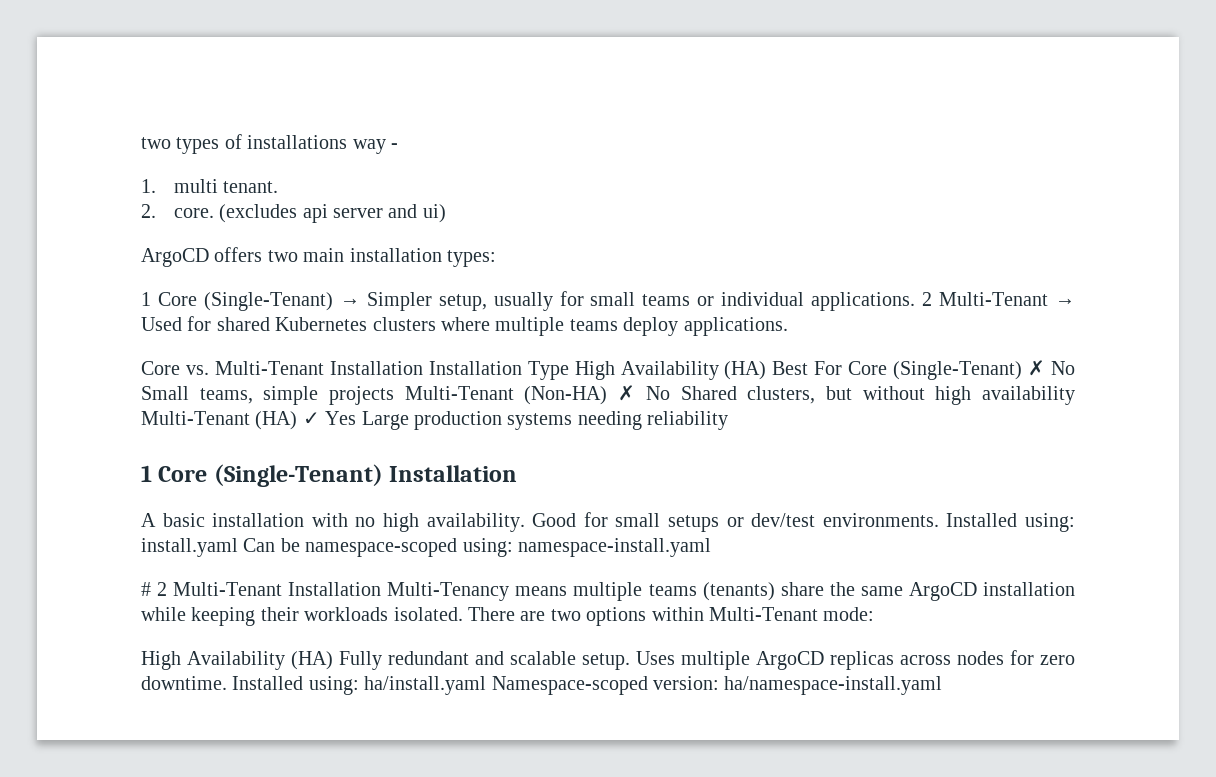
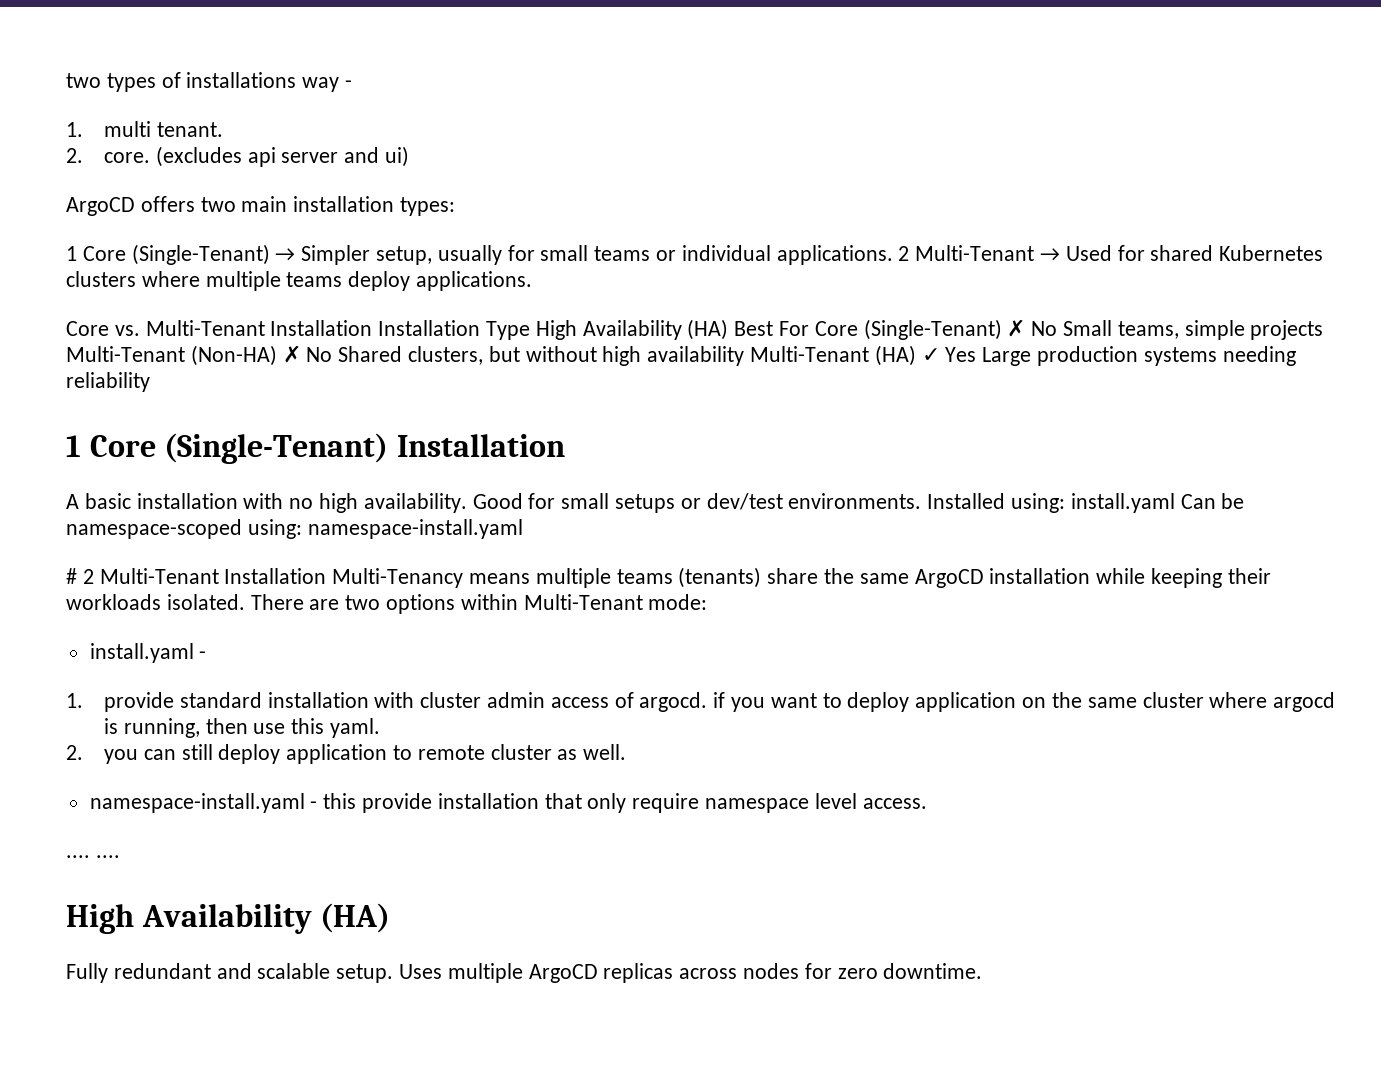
- High Availability (HA) Fully redundant and scalable setup.
+ install.yaml -
+ 1. provide standard installation with cluster admin access of argocd. if you want to deploy application on the same cluster where argocd is running, then use this yaml.
+ 2. you can still deploy application to remote cluster as well.
+ namespace-install.yaml - this provide installation that only require namespace level access.
+ .... ....
+ High Availability (HA)
+ Fully redundant and scalable setup.
- Installed using: ha/install.yaml Namespace-scoped version: ha/namespace-install.yaml

